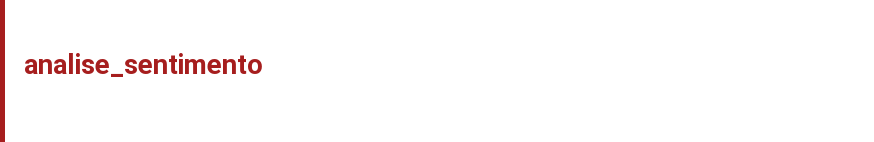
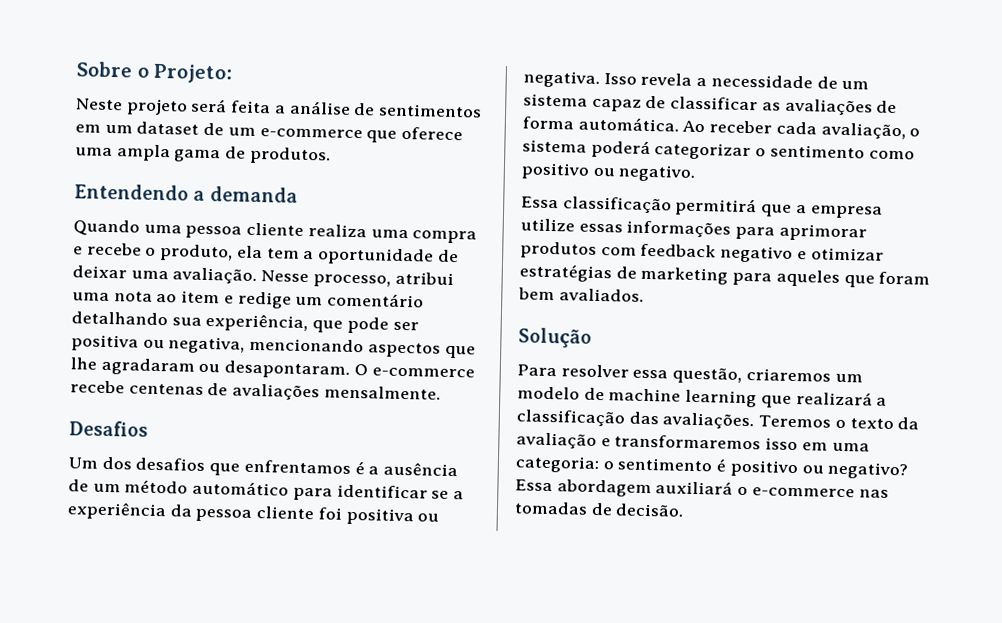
- analise_sentimento
+ Sobre o Projeto:
+ Neste projeto será feita a análise de sentimentos em um dataset de um e-commerce que oferece uma ampla gama de produtos.
+ Entendendo a demanda
+ Quando uma pessoa cliente realiza uma compra e recebe o produto, ela tem a oportunidade de deixar uma avaliação. Nesse processo, atribui uma nota ao item e redige um comentário detalhando sua experiência, que pode ser positiva ou negativa, mencionando aspectos que lhe agradaram ou desapontaram. O e-commerce recebe centenas de avaliações mensalmente.
+ Desafios
+ Um dos desafios que enfrentamos é a ausência de um método automático para identificar se a experiência da pessoa cliente foi positiva ou negativa. Isso revela a necessidade de um sistema capaz de classificar as avaliações de forma automática. Ao receber cada avaliação, o sistema poderá categorizar o sentimento como positivo ou negativo.
+ Essa classificação permitirá que a empresa utilize essas informações para aprimorar produtos com feedback negativo e otimizar estratégias de marketing para aqueles que foram bem avaliados.
+ Solução
+ Para resolver essa questão, criaremos um modelo de machine learning que realizará a classificação das avaliações. Teremos o texto da avaliação e transformaremos isso em uma categoria: o sentimento é positivo ou negativo? Essa abordagem auxiliará o e-commerce nas tomadas de decisão.

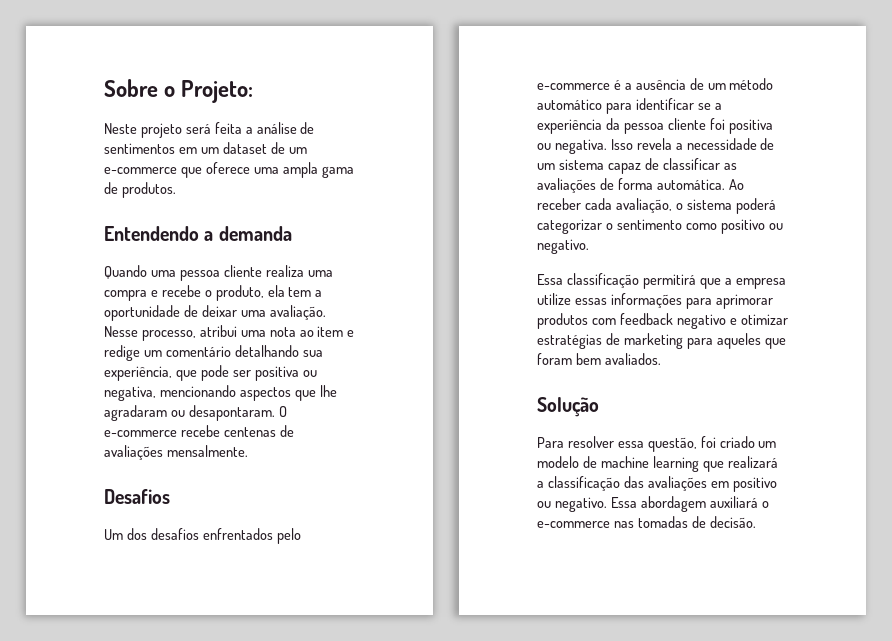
- Um dos desafios que enfrentamos é a ausência de um método automático para identificar se a experiência da pessoa cliente foi positiva ou negativa.
+ Um dos desafios enfrentados pelo e-commerce é a ausência de um método automático para identificar se a experiência da pessoa cliente foi positiva ou negativa.
- Para resolver essa questão, criaremos um modelo de machine learning que realizará a classificação das avaliações. Teremos o texto da avaliação e transformaremos isso em uma categoria: o sentimento é positivo ou negativo?
+ Para resolver essa questão, foi criado um modelo de machine learning que realizará a classificação das avaliações em positivo ou negativo.

